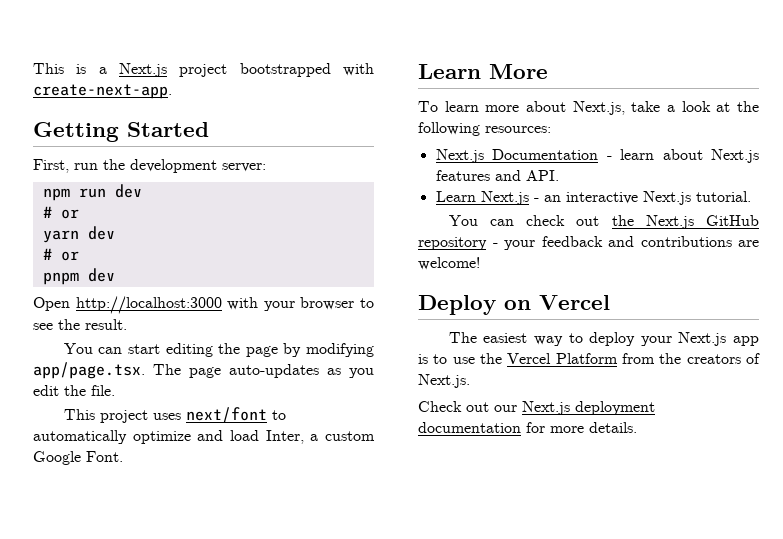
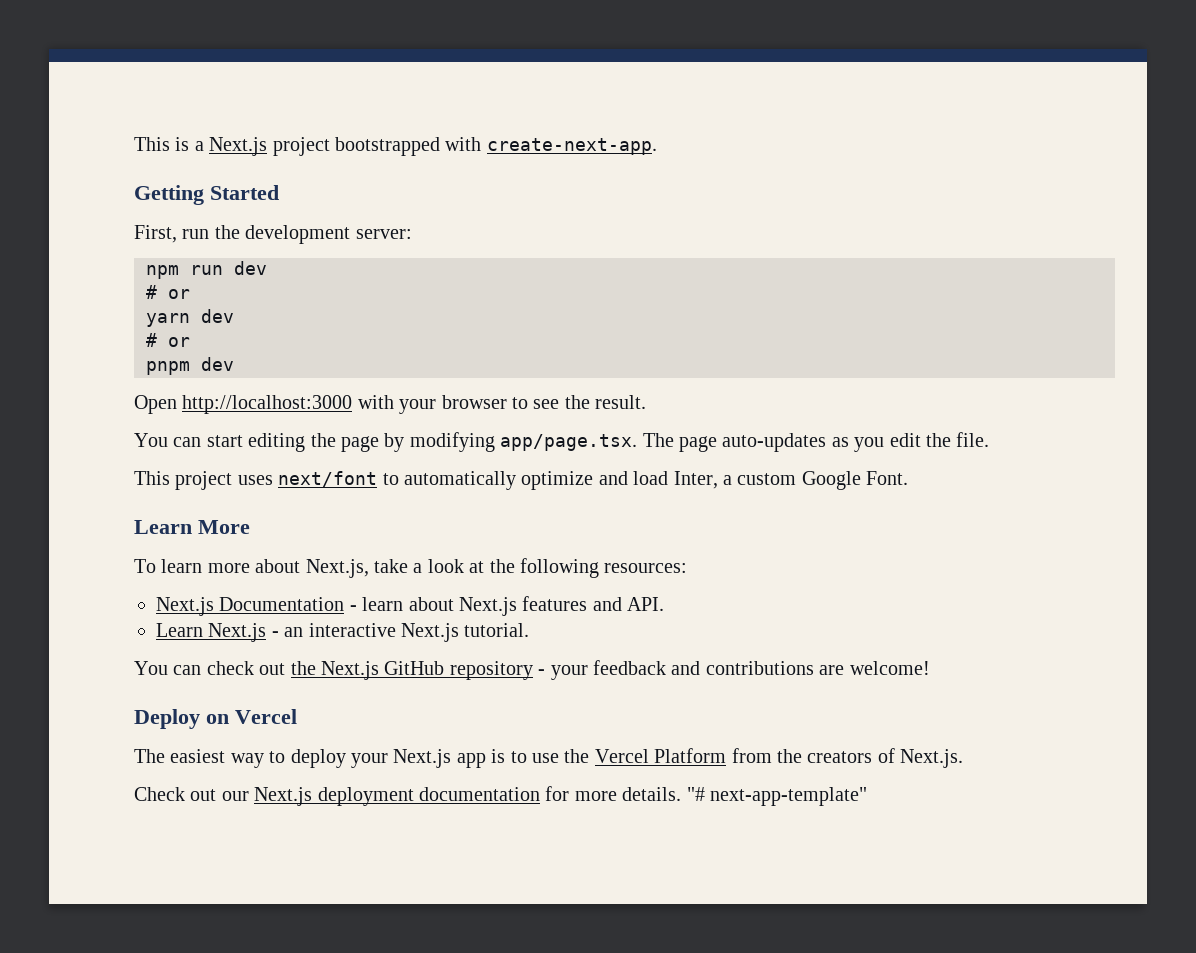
+ "# next-app-template"

